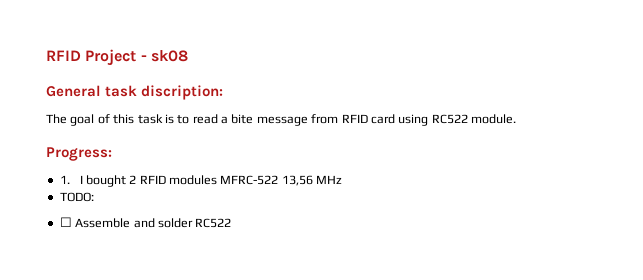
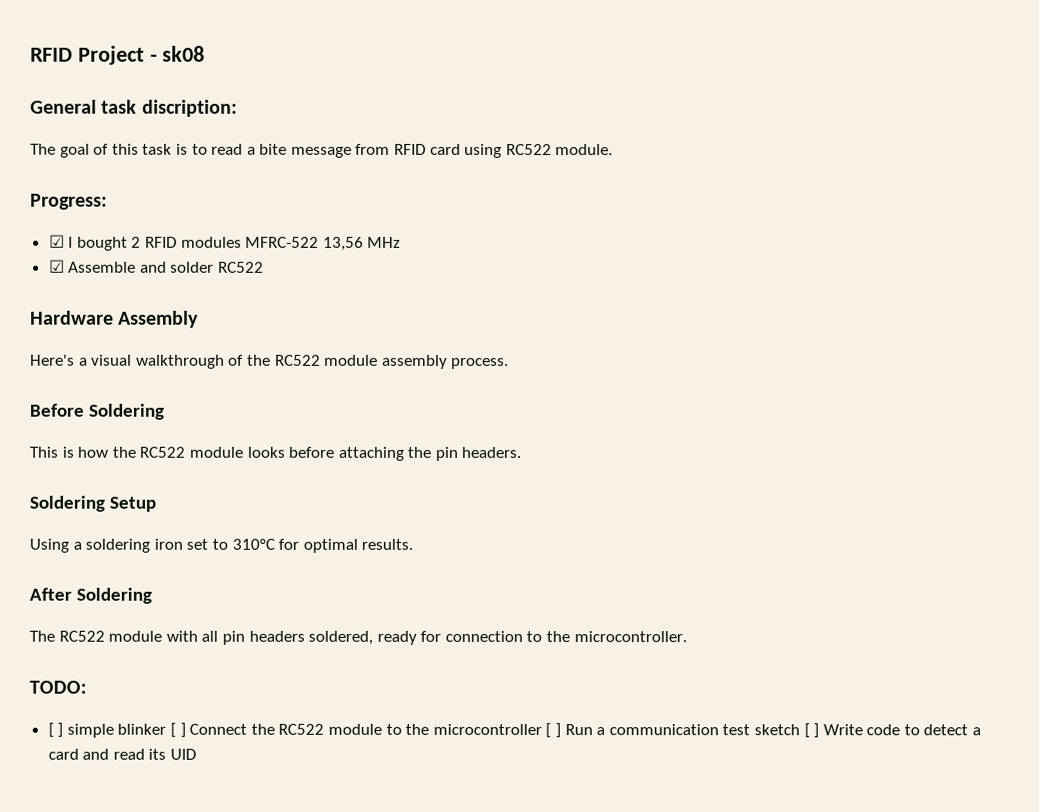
- 1. I bought 2 RFID modules MFRC-522 13,56 MHz
+ ☑ I bought 2 RFID modules MFRC-522 13,56 MHz
- TODO:
- ☐ Assemble and solder RC522
+ ☑ Assemble and solder RC522
+ Hardware Assembly
+ Here's a visual walkthrough of the RC522 module assembly process.
+ Before Soldering
+ This is how the RC522 module looks before attaching the pin headers.
+ Soldering Setup
+ Using a soldering iron set to 310°C for optimal results.
+ After Soldering
+ The RC522 module with all pin headers soldered, ready for connection to the microcontroller.
+ TODO:
+ [ ] simple blinker [ ] Connect the RC522 module to the microcontroller [ ] Run a communication test sketch [ ] Write code to detect a card and read its UID

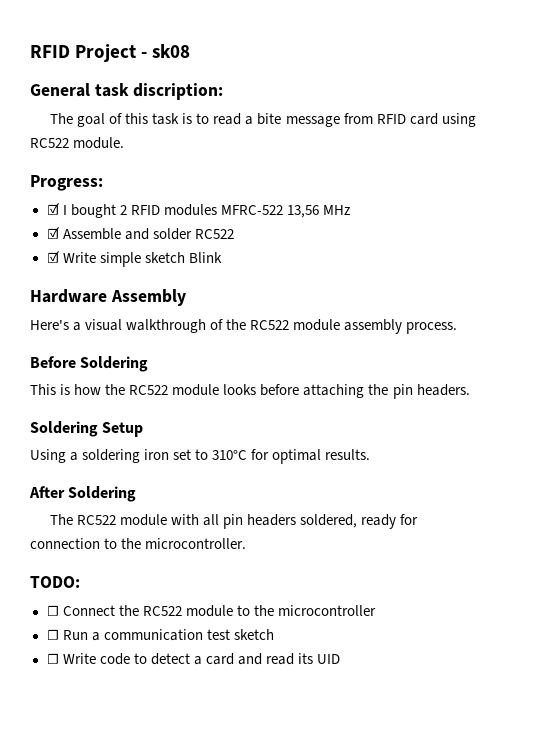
+ ☑ Write simple sketch Blink
- [ ] simple blinker [ ] Connect the RC522 module to the microcontroller [ ] Run a communication test sketch [ ] Write code to detect a card and read its UID
+ ☐ Connect the RC522 module to the microcontroller
+ ☐ Run a communication test sketch
+ ☐ Write code to detect a card and read its UID

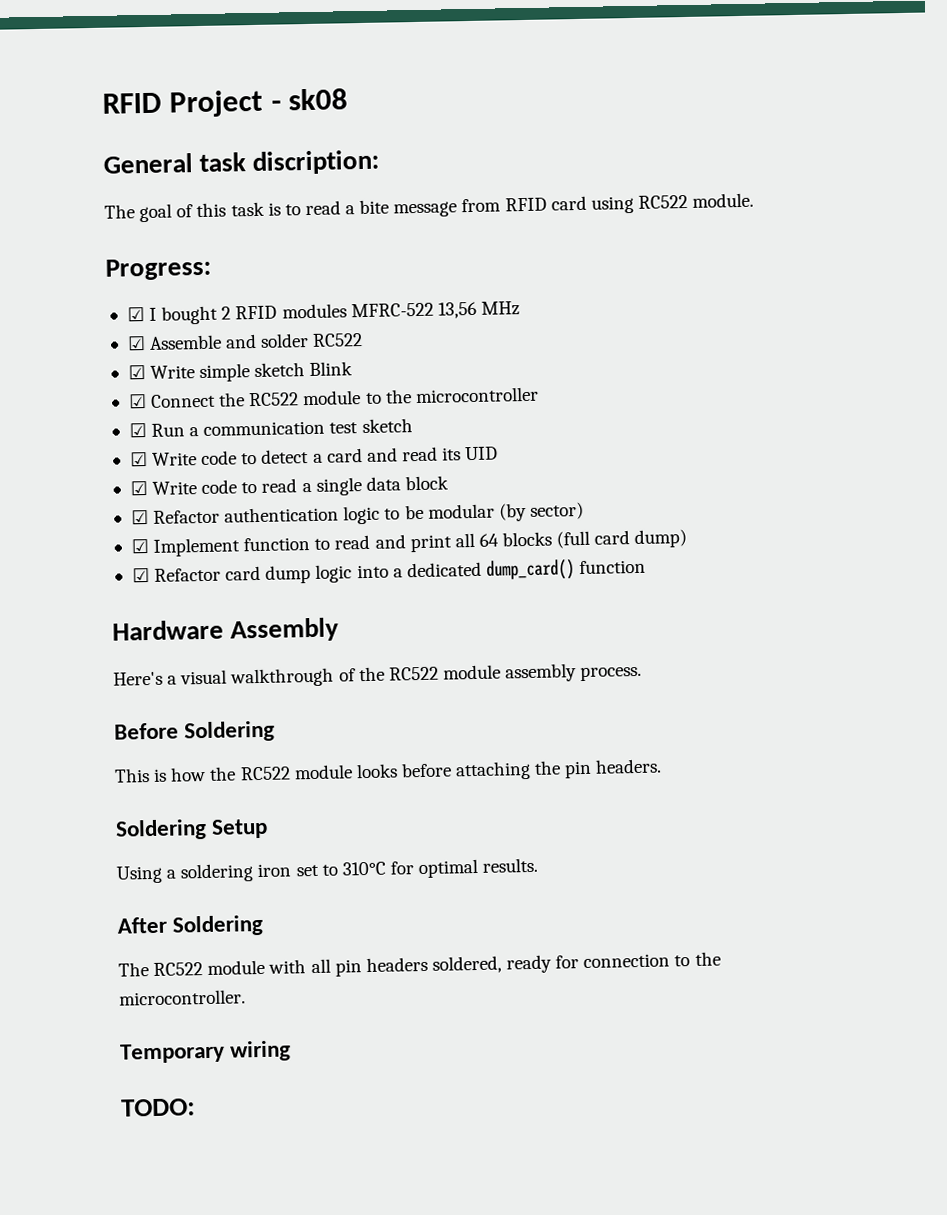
+ ☑ Connect the RC522 module to the microcontroller
+ ☑ Run a communication test sketch
+ ☑ Write code to detect a card and read its UID
+ ☑ Write code to read a single data block
+ ☑ Refactor authentication logic to be modular (by sector)
+ ☑ Implement function to read and print all 64 blocks (full card dump)
+ ☑ Refactor card dump logic into a dedicated dump_card() function
+ Temporary wiring
- ☐ Connect the RC522 module to the microcontroller
- ☐ Run a communication test sketch
- ☐ Write code to detect a card and read its UID

